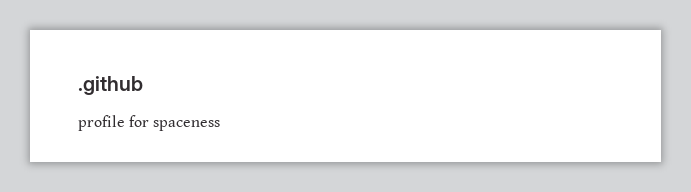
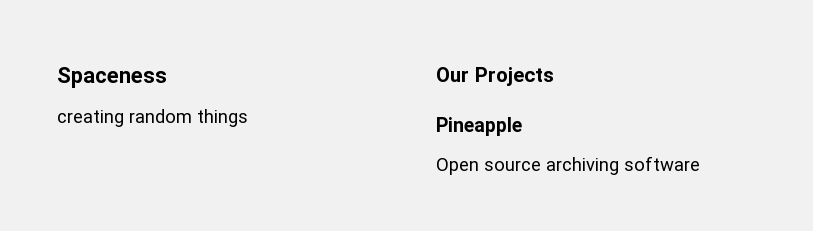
- .github
- profile for spaceness
+ Spaceness
+ creating random things
+ Our Projects
+ Pineapple
+ Open source archiving software

